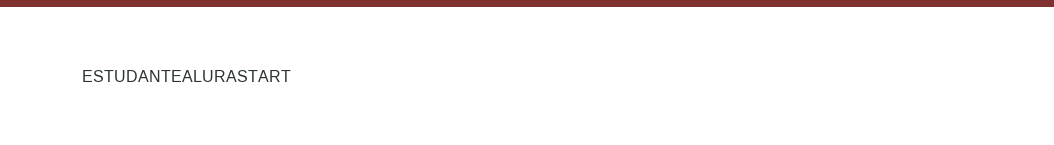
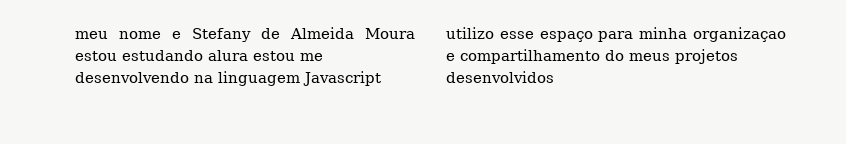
- ESTUDANTEALURASTART
+ meu nome e Stefany de Almeida Moura estou estudando alura estou me desenvolvendo na linguagem Javascript utilizo esse espaço para minha organizaçao e compartilhamento do meus projetos desenvolvidos

